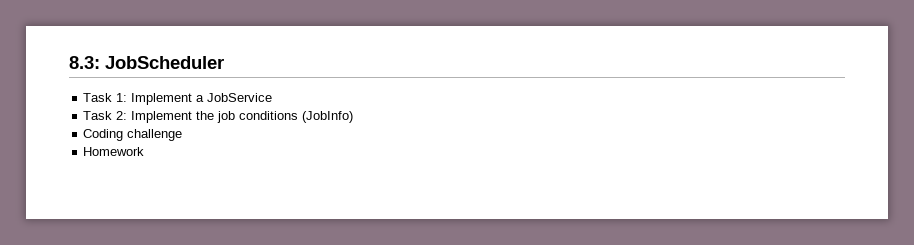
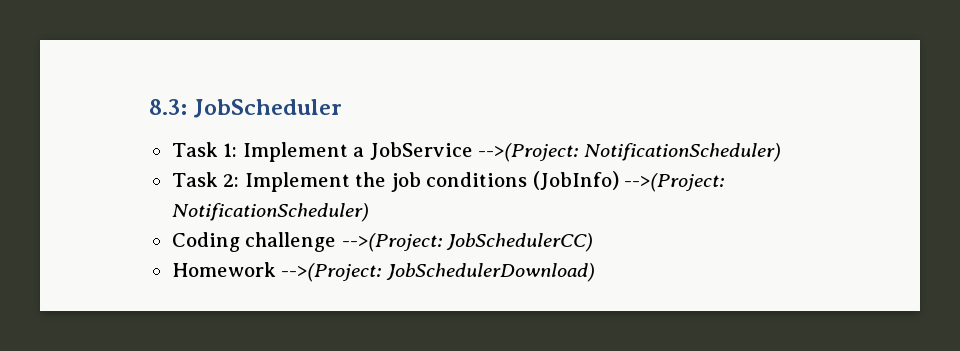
- Task 1: Implement a JobService
+ Task 1: Implement a JobService -->(Project: NotificationScheduler)
- Task 2: Implement the job conditions (JobInfo)
+ Task 2: Implement the job conditions (JobInfo) -->(Project: NotificationScheduler)
- Coding challenge
+ Coding challenge -->(Project: JobSchedulerCC)
- Homework
+ Homework -->(Project: JobSchedulerDownload)

